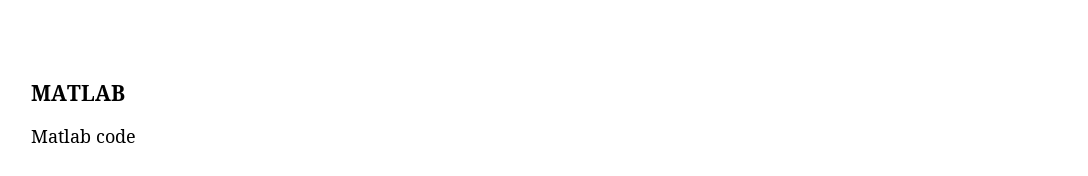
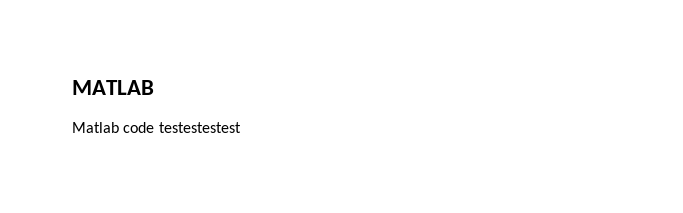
- Matlab code
+ Matlab code testestestest

